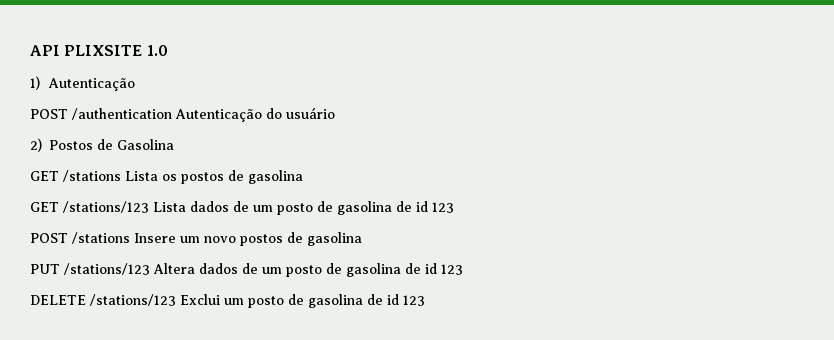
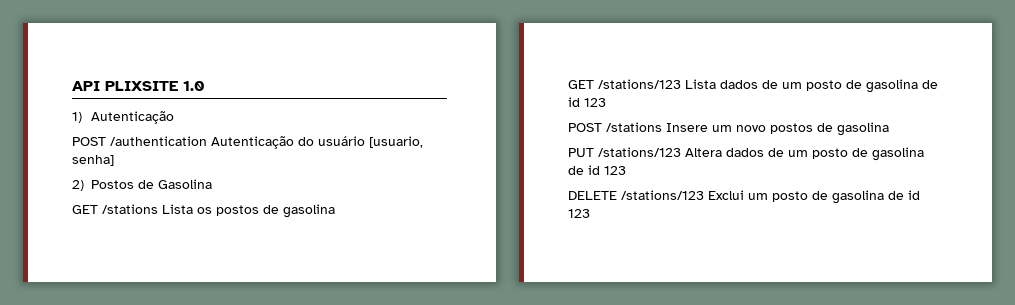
- POST /authentication Autenticação do usuário
+ POST /authentication Autenticação do usuário [usuario, senha]

